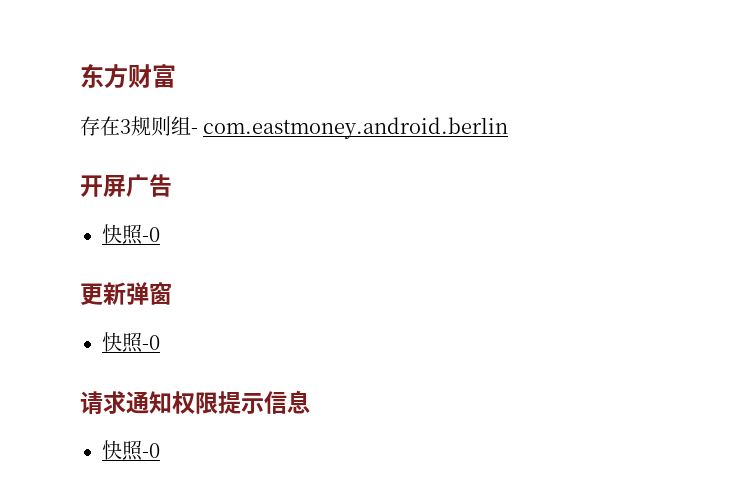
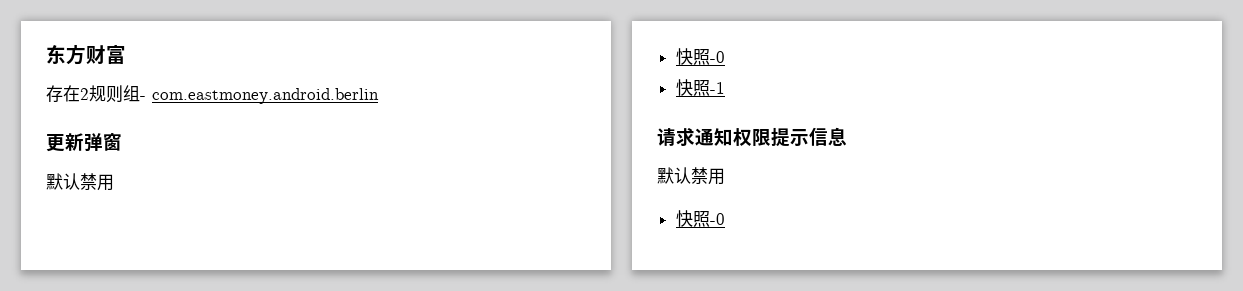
- 存在3规则组- com.eastmoney.android.berlin
+ 存在2规则组- com.eastmoney.android.berlin
- 开屏广告
+ 更新弹窗
+ 默认禁用
  快照-0
- 更新弹窗
- 快照-0
+ 快照-1
  请求通知权限提示信息
+ 默认禁用

